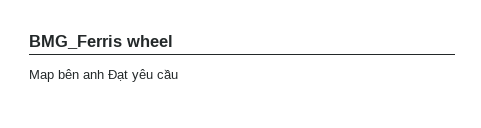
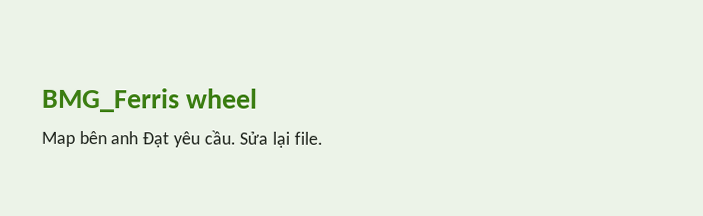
- Map bên anh Đạt yêu cầu
+ Map bên anh Đạt yêu cầu. Sửa lại file.

